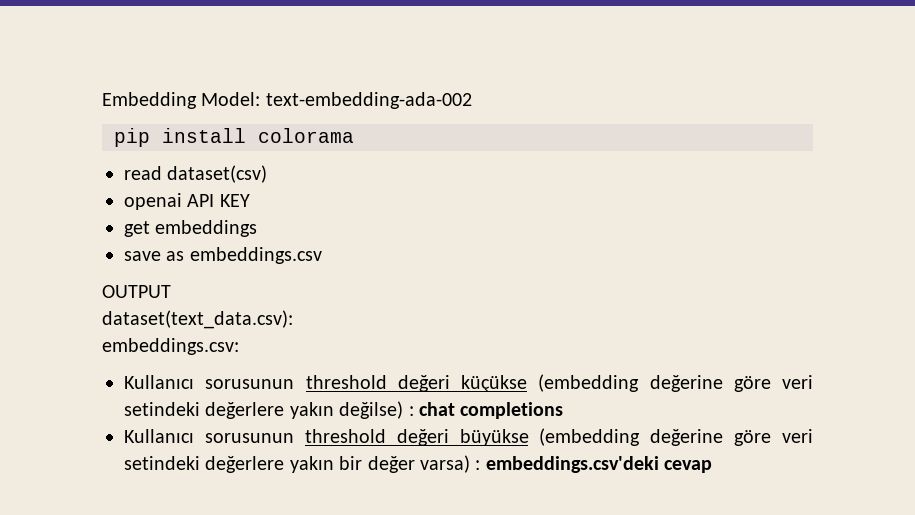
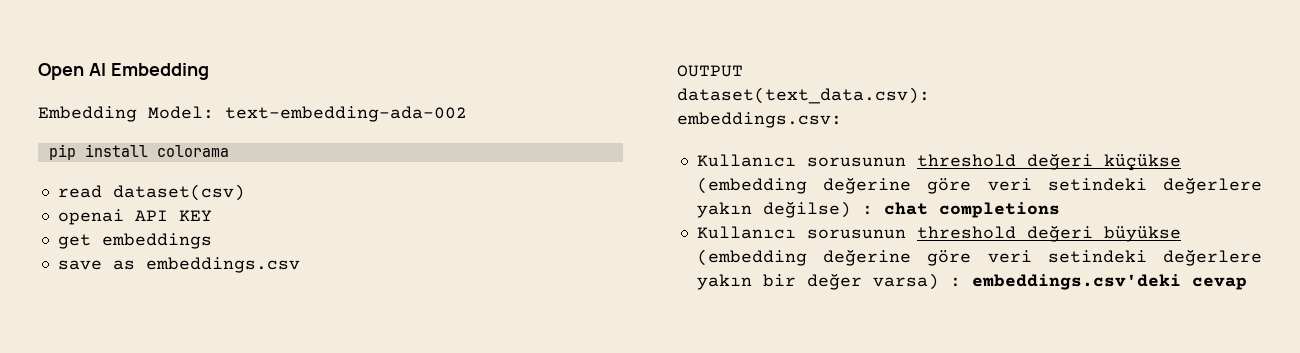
+ Open AI Embedding

